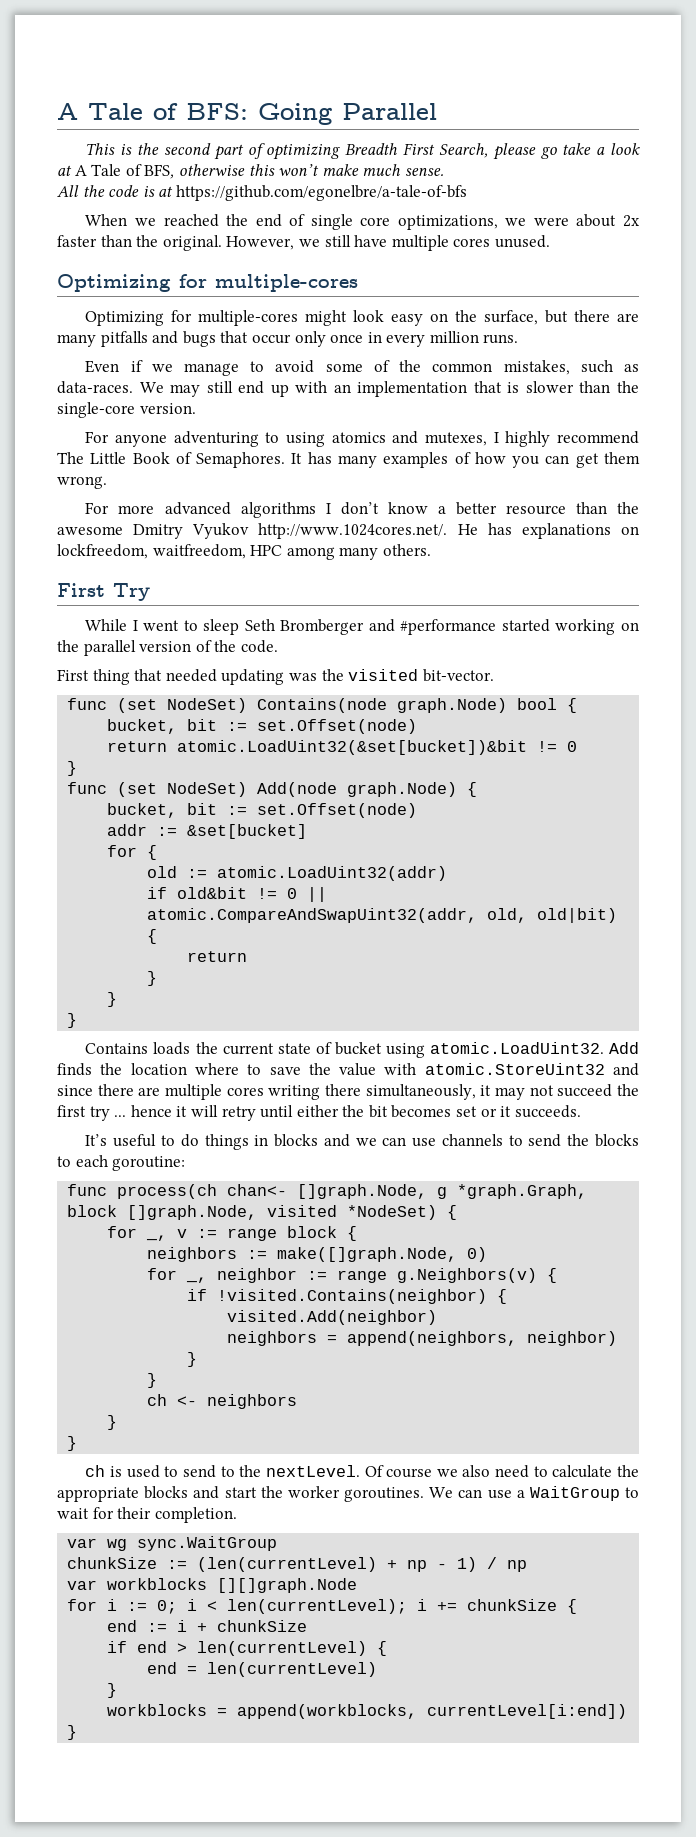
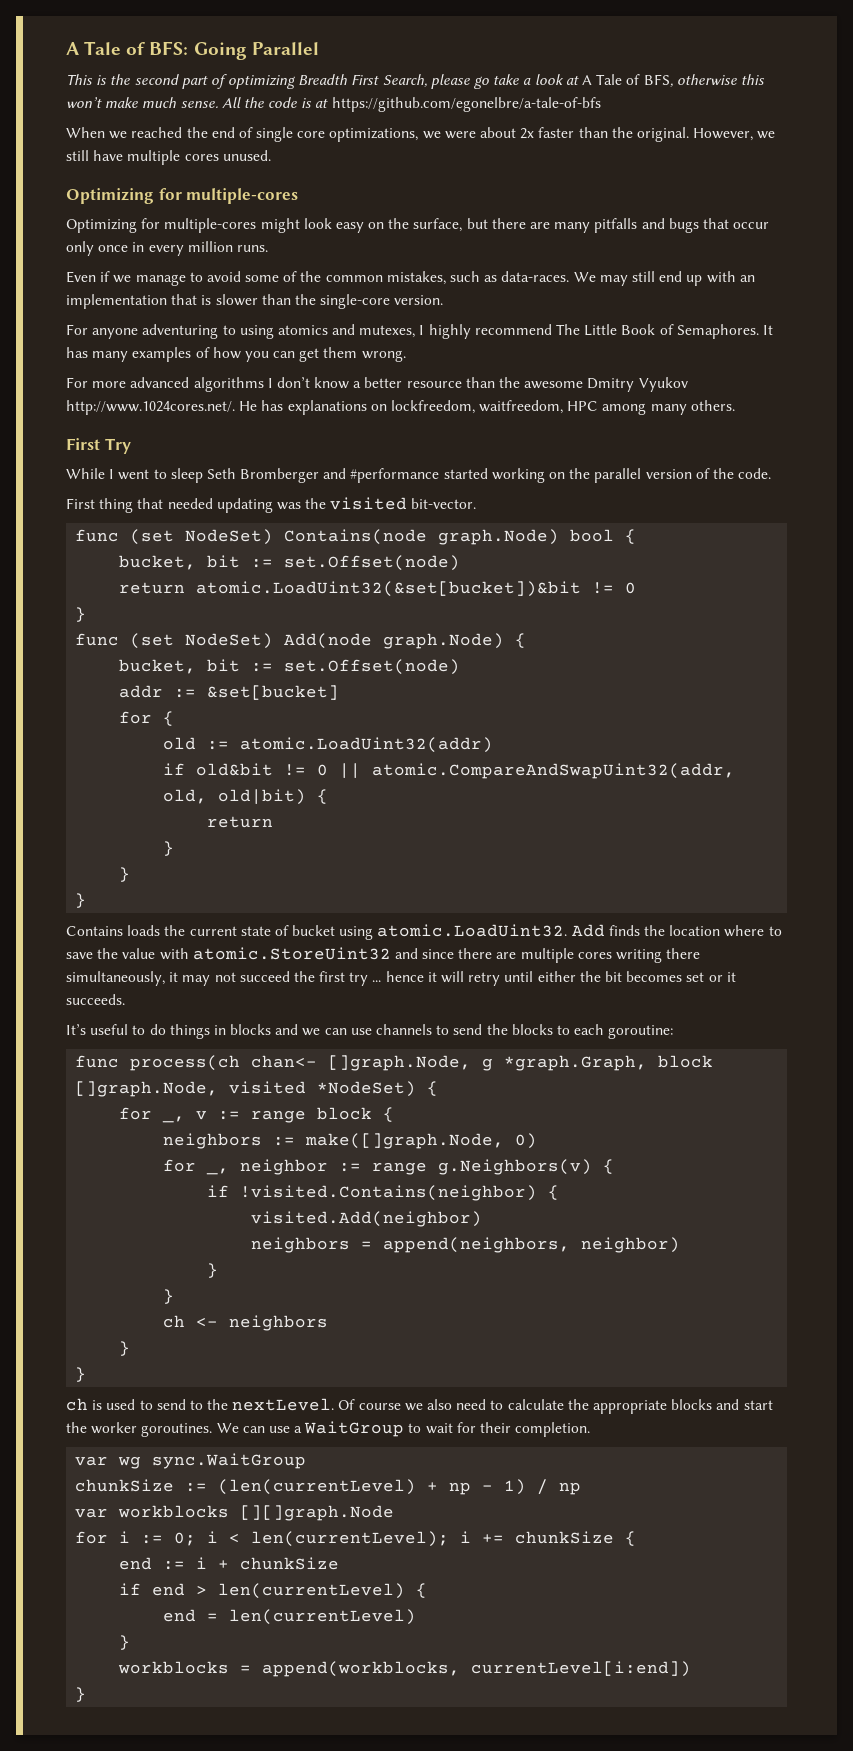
- This is the second part of optimizing Breadth First Search, please go take a look at A Tale of BFS, otherwise this won’t make much sense.
- All the code is at https://github.com/egonelbre/a-tale-of-bfs
+ This is the second part of optimizing Breadth First Search, please go take a look at A Tale of BFS, otherwise this won’t make much sense. All the code is at https://github.com/egonelbre/a-tale-of-bfs

